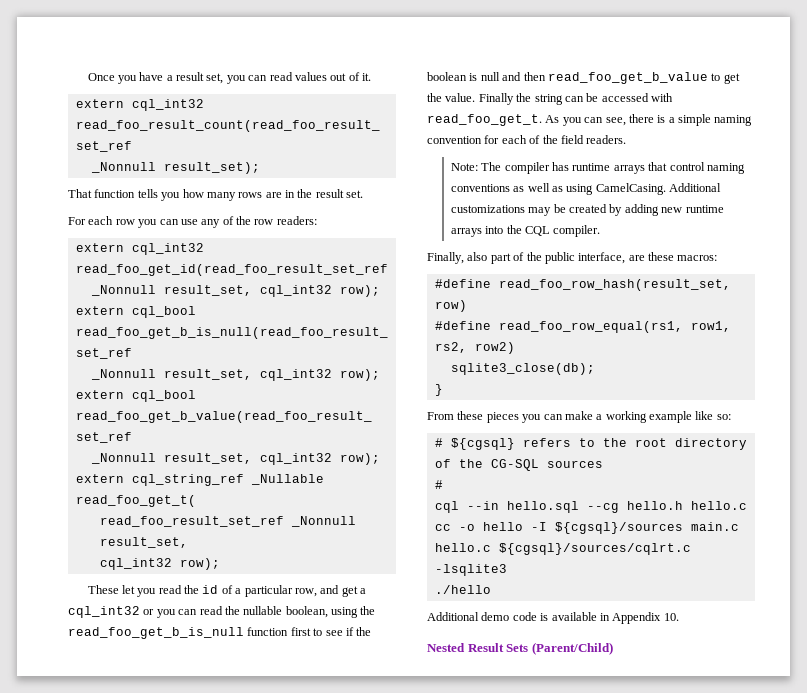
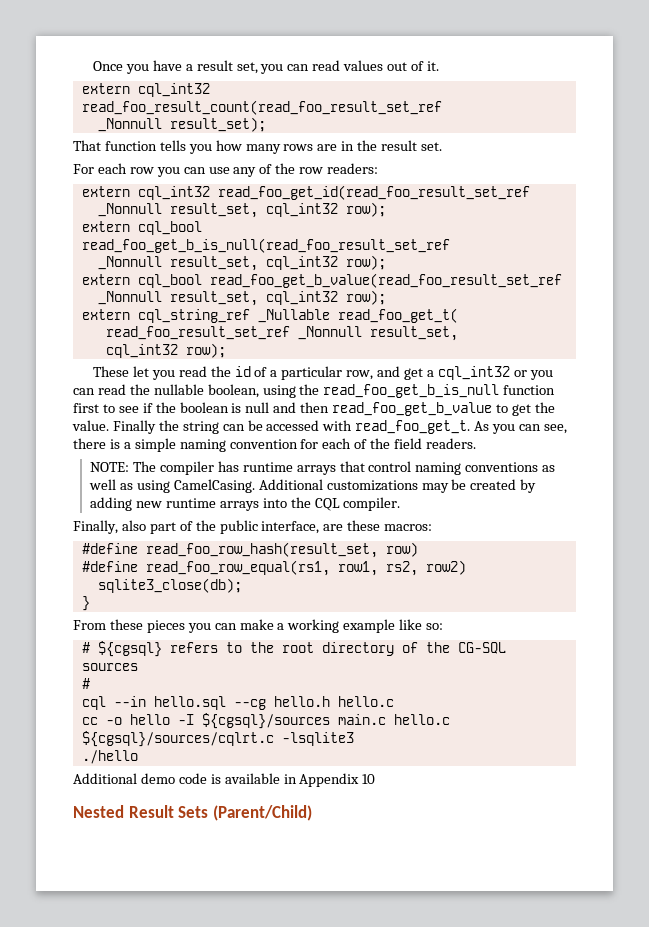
- Note: The compiler has runtime arrays that control naming conventions as well as using CamelCasing.
+ NOTE: The compiler has runtime arrays that control naming conventions as well as using CamelCasing.
- Additional demo code is available in Appendix 10.
+ Additional demo code is available in Appendix 10

